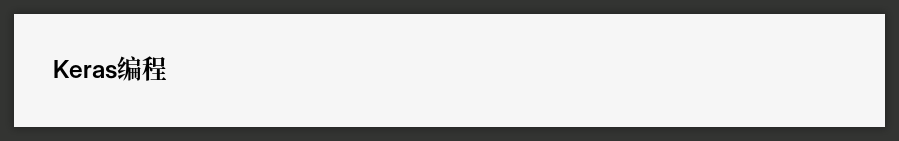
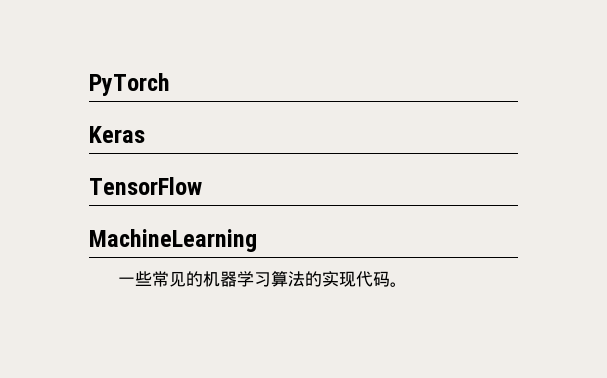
+ PyTorch
- Keras编程
+ Keras
+ TensorFlow
+ MachineLearning
+ 一些常见的机器学习算法的实现代码。

